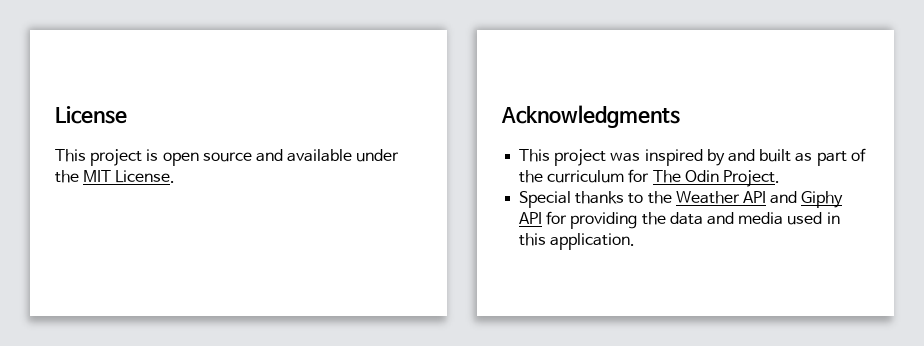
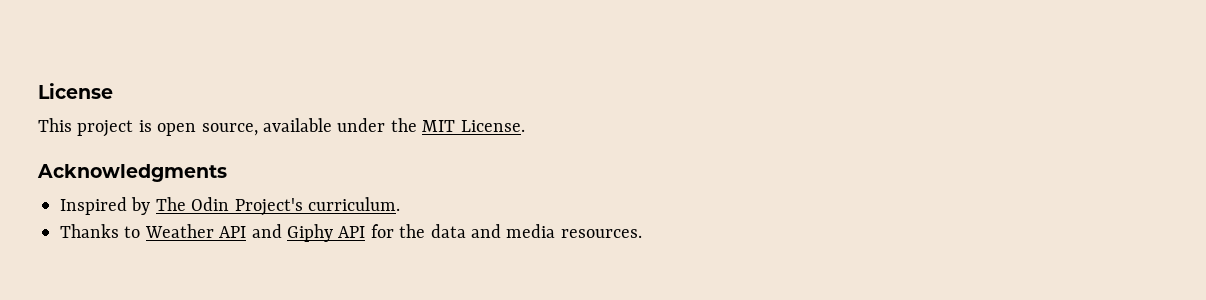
- This project is open source and available under the MIT License.
+ This project is open source, available under the MIT License.
- This project was inspired by and built as part of the curriculum for The Odin Project.
- Special thanks to the Weather API and Giphy API for providing the data and media used in this application.
+ Inspired by The Odin Project's curriculum.
+ Thanks to Weather API and Giphy API for the data and media resources.

